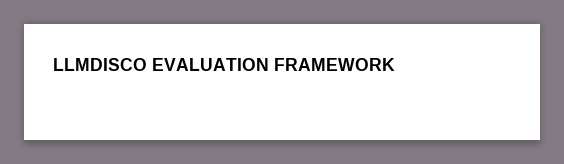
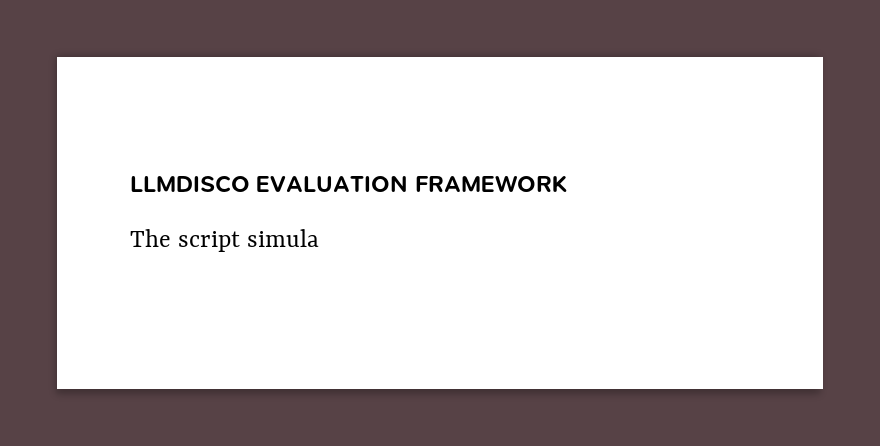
+ The script simula

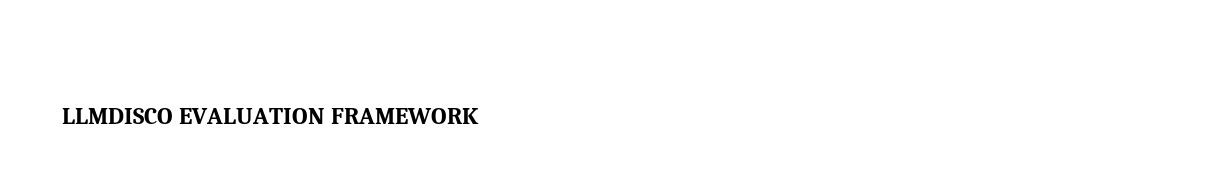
- The script simula

